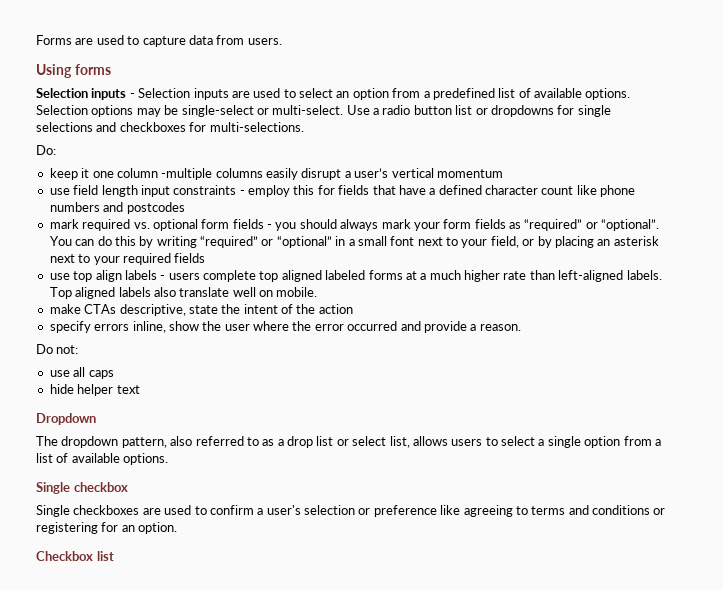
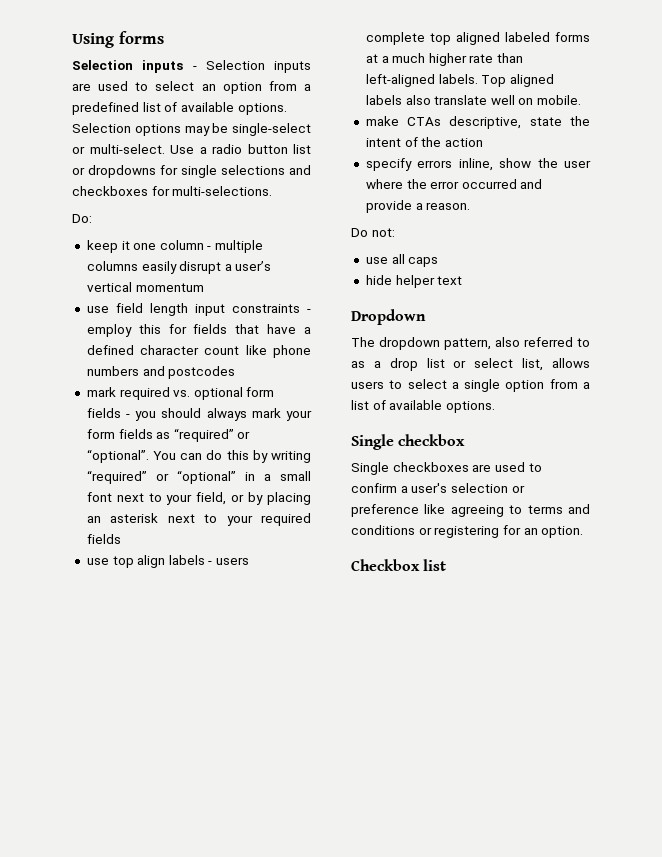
- Forms are used to capture data from users.
- keep it one column -multiple columns easily disrupt a user’s vertical momentum
+ keep it one column - multiple columns easily disrupt a user’s vertical momentum

